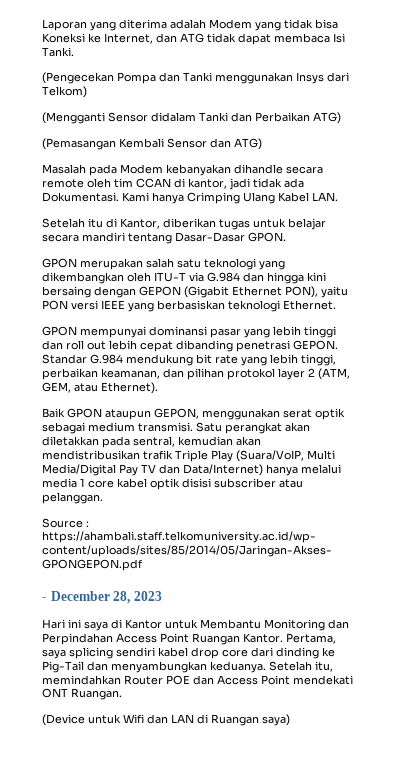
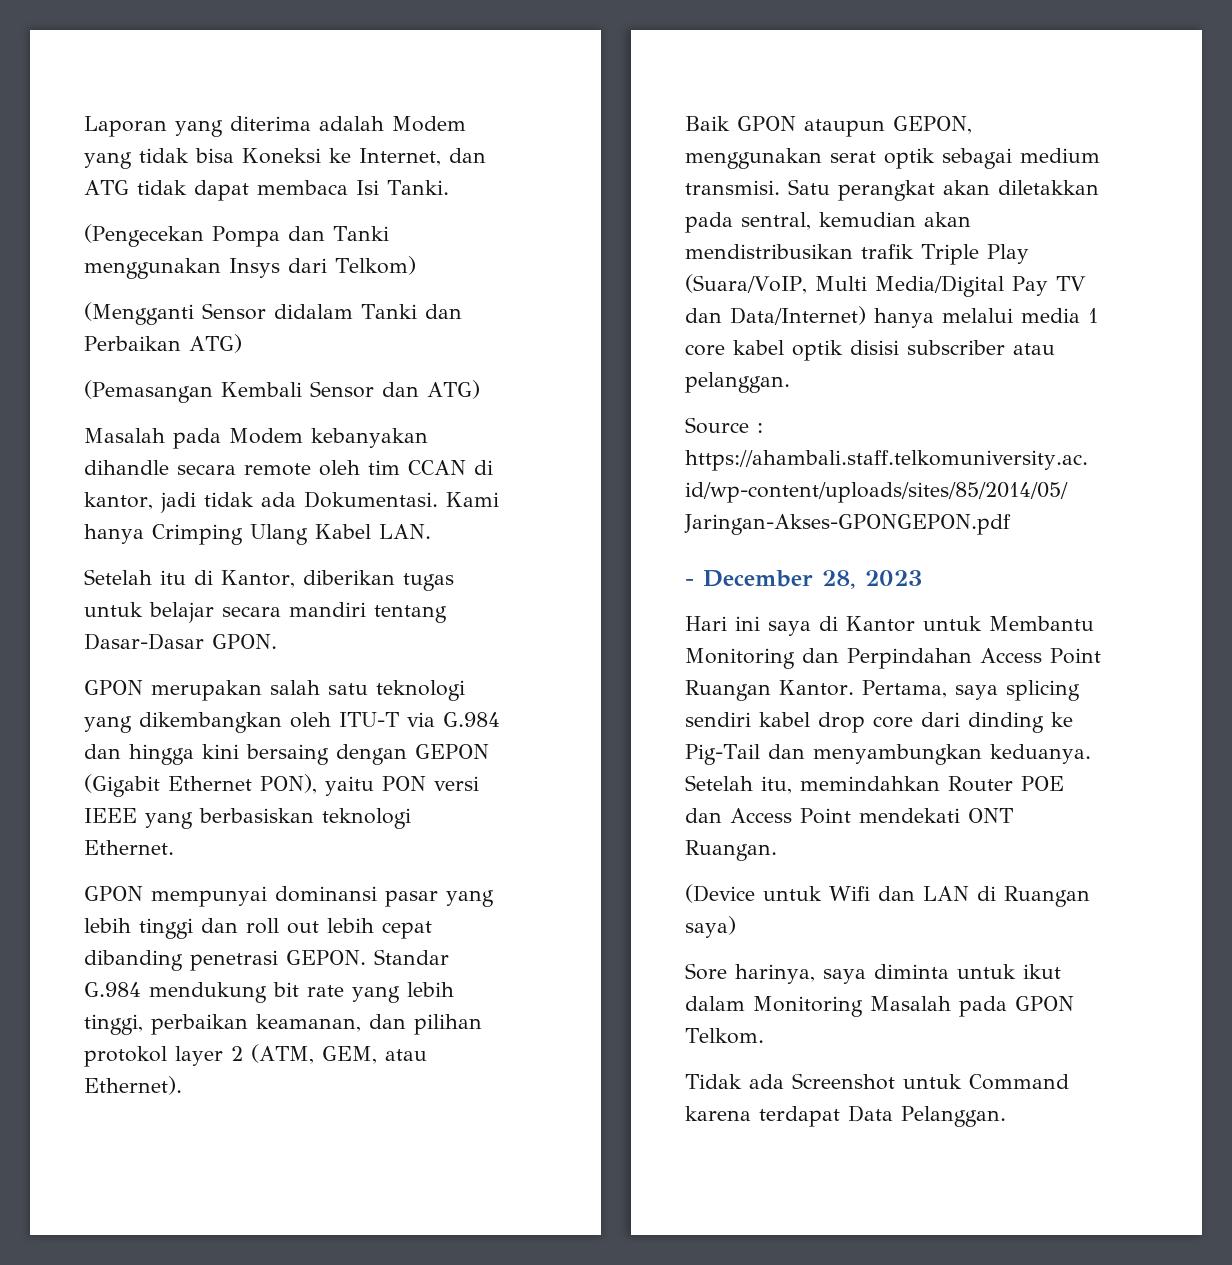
+ Sore harinya, saya diminta untuk ikut dalam Monitoring Masalah pada GPON Telkom.
+ Tidak ada Screenshot untuk Command karena terdapat Data Pelanggan.

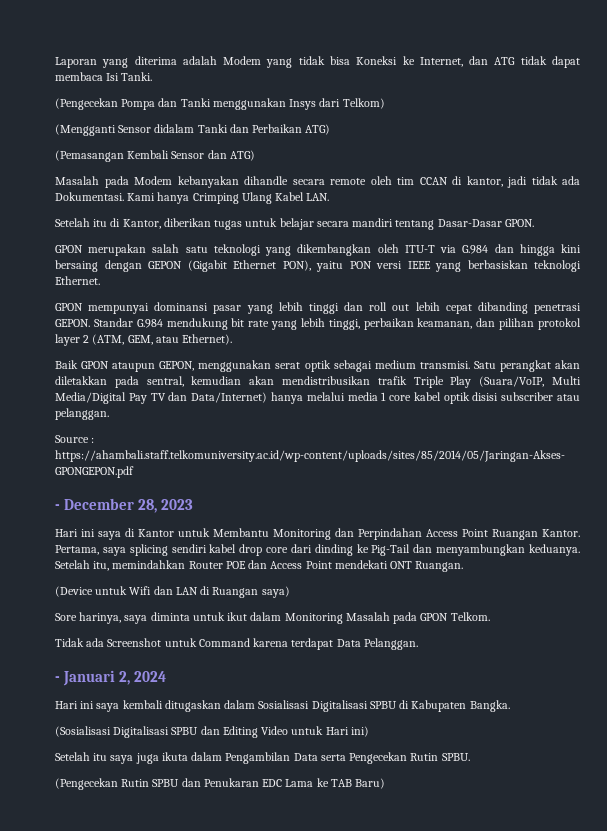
+ - Januari 2, 2024
+ Hari ini saya kembali ditugaskan dalam Sosialisasi Digitalisasi SPBU di Kabupaten Bangka.
+ (Sosialisasi Digitalisasi SPBU dan Editing Video untuk Hari ini)
+ Setelah itu saya juga ikuta dalam Pengambilan Data serta Pengecekan Rutin SPBU.
+ (Pengecekan Rutin SPBU dan Penukaran EDC Lama ke TAB Baru)

